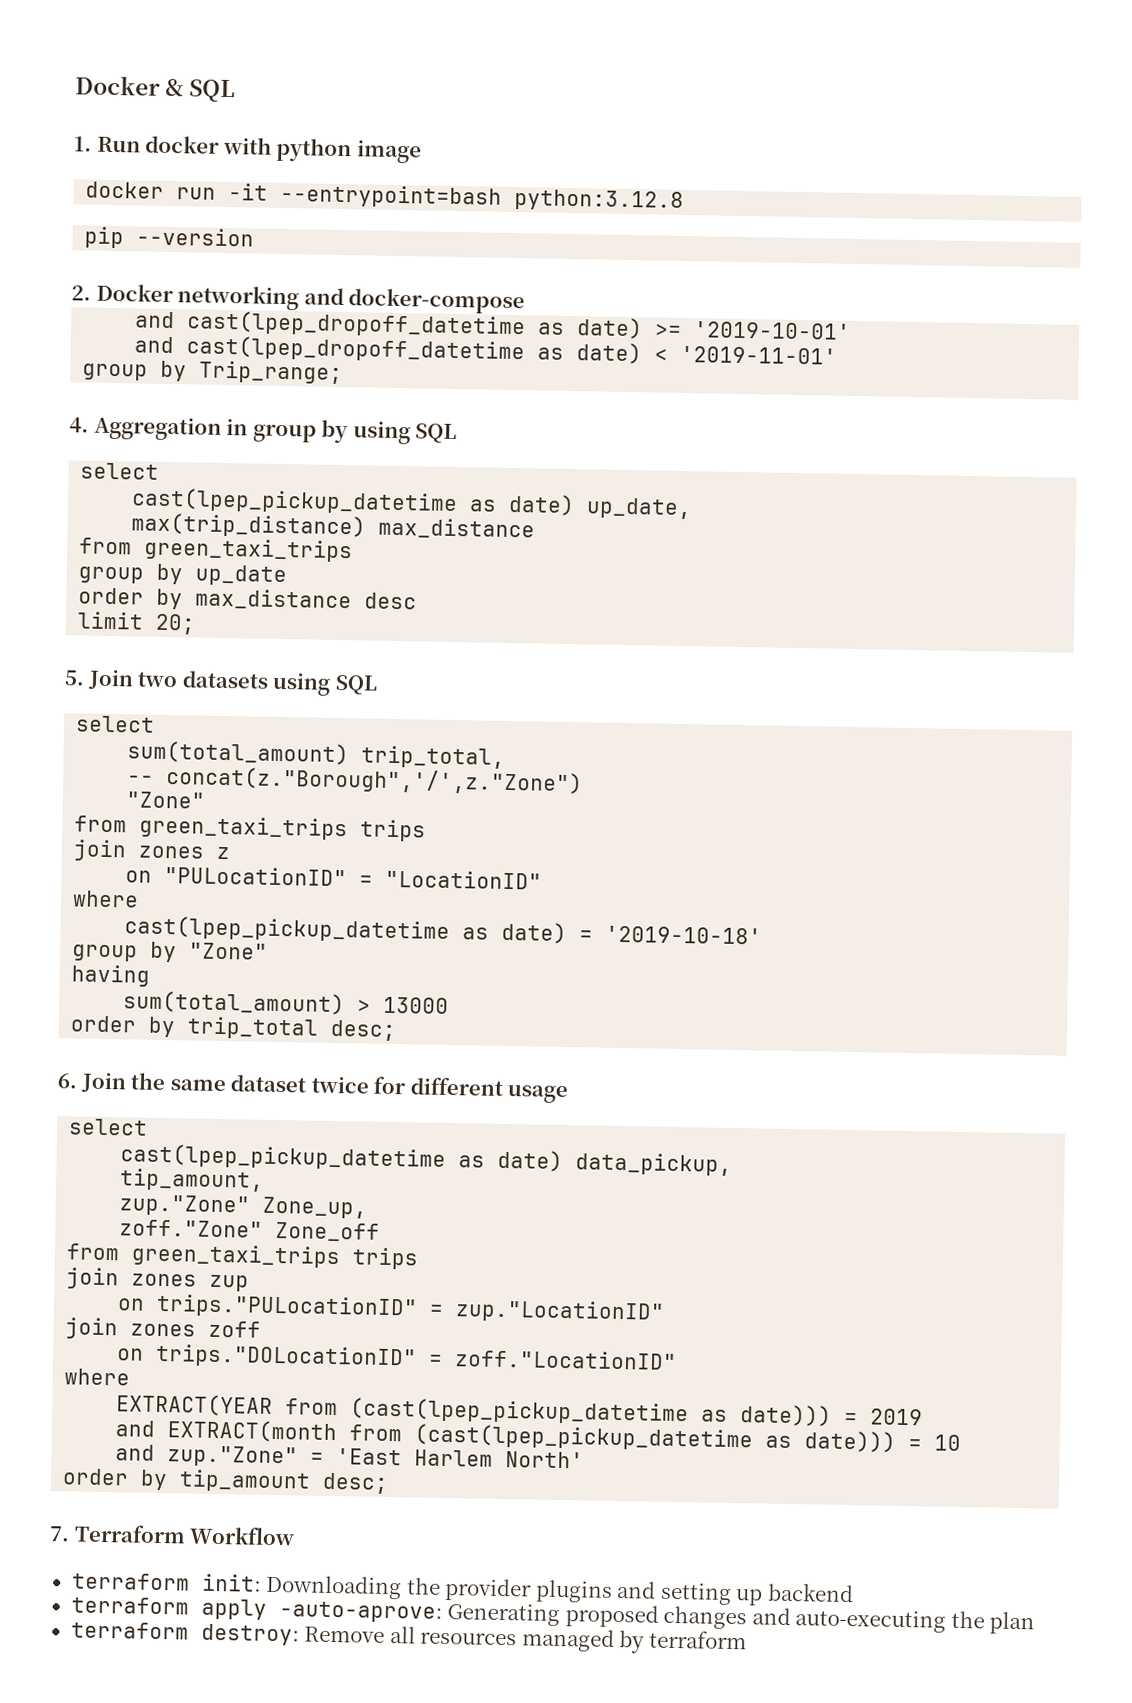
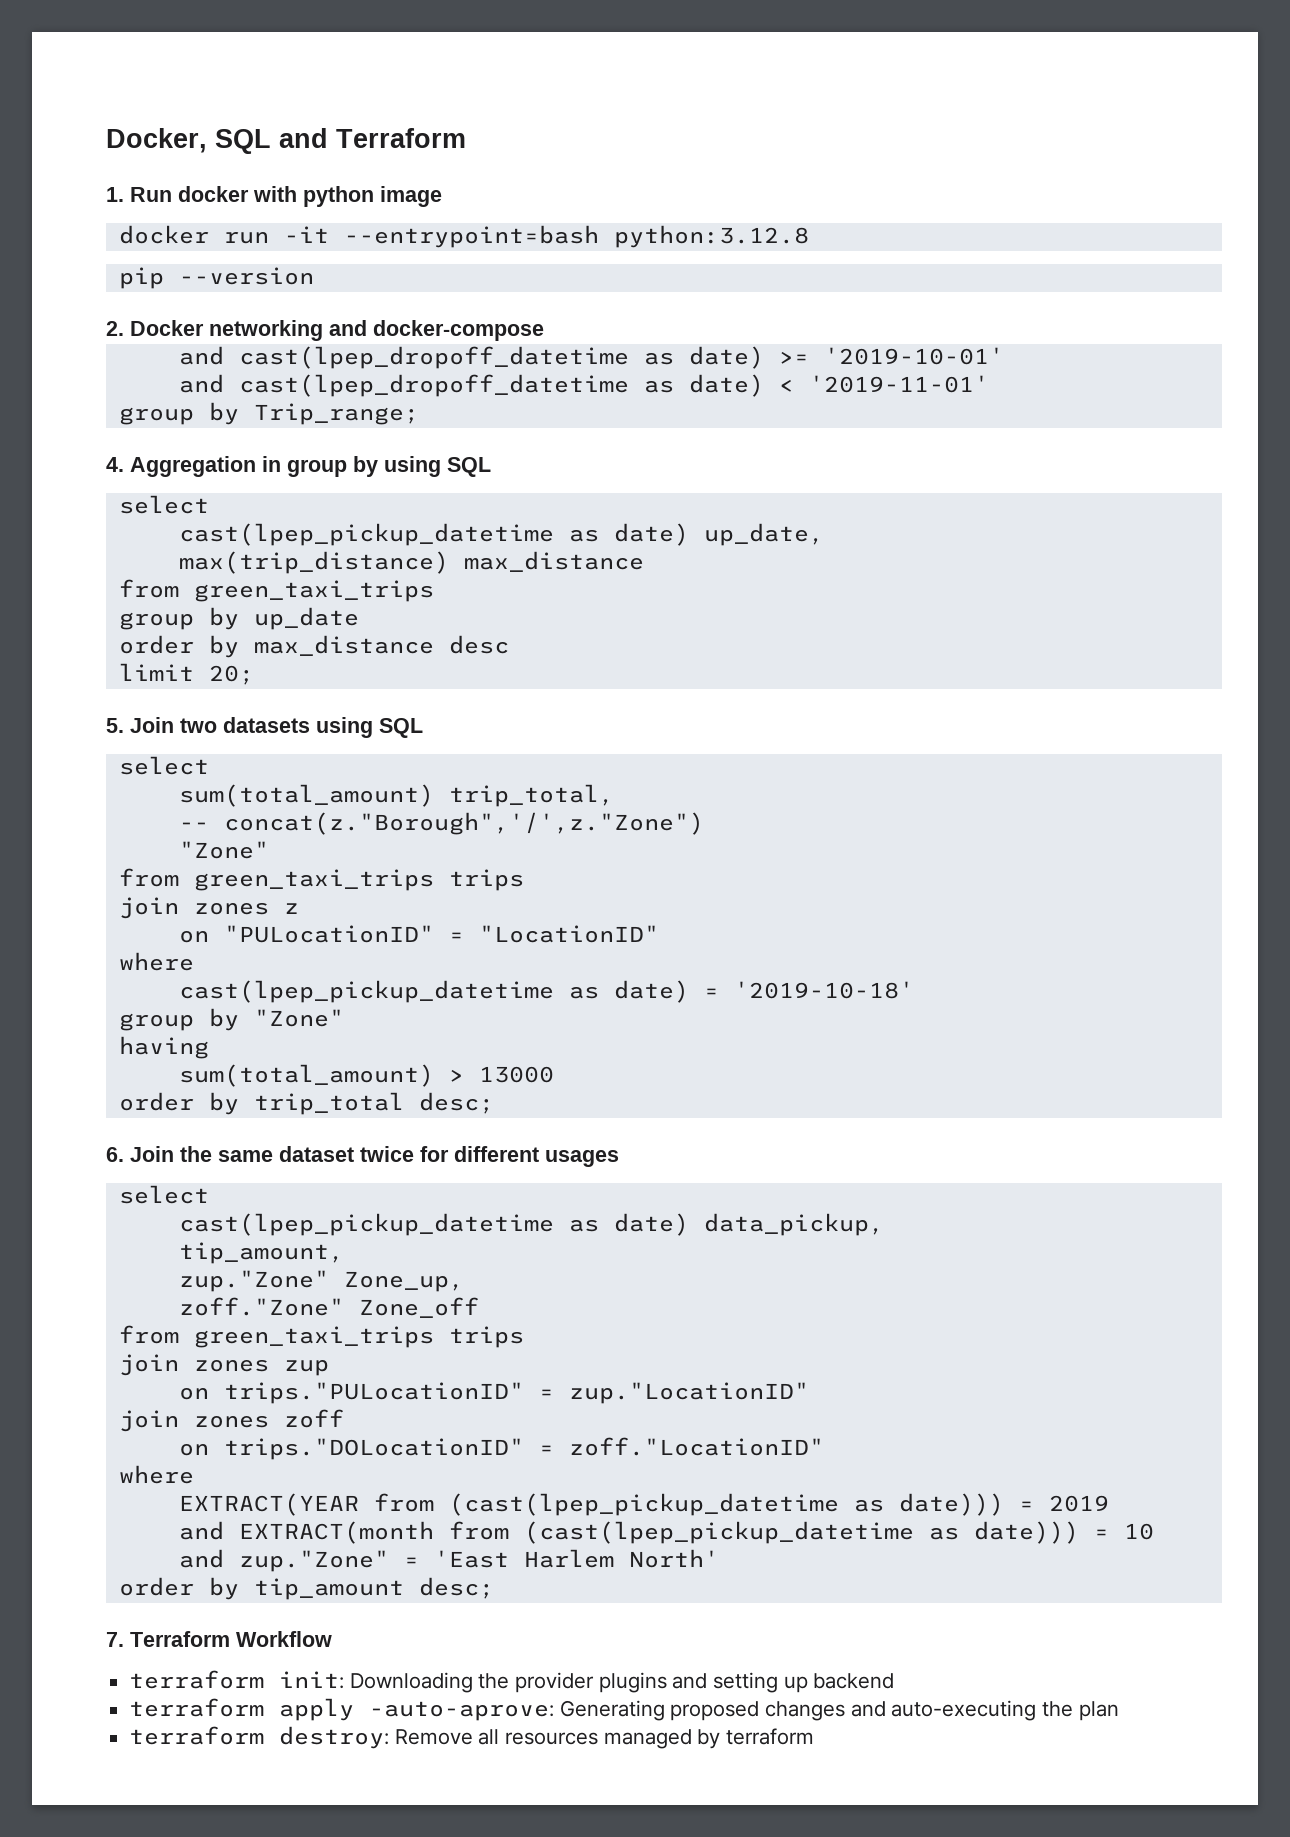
- Docker & SQL
+ Docker, SQL and Terraform
- 6. Join the same dataset twice for different usage
+ 6. Join the same dataset twice for different usages

